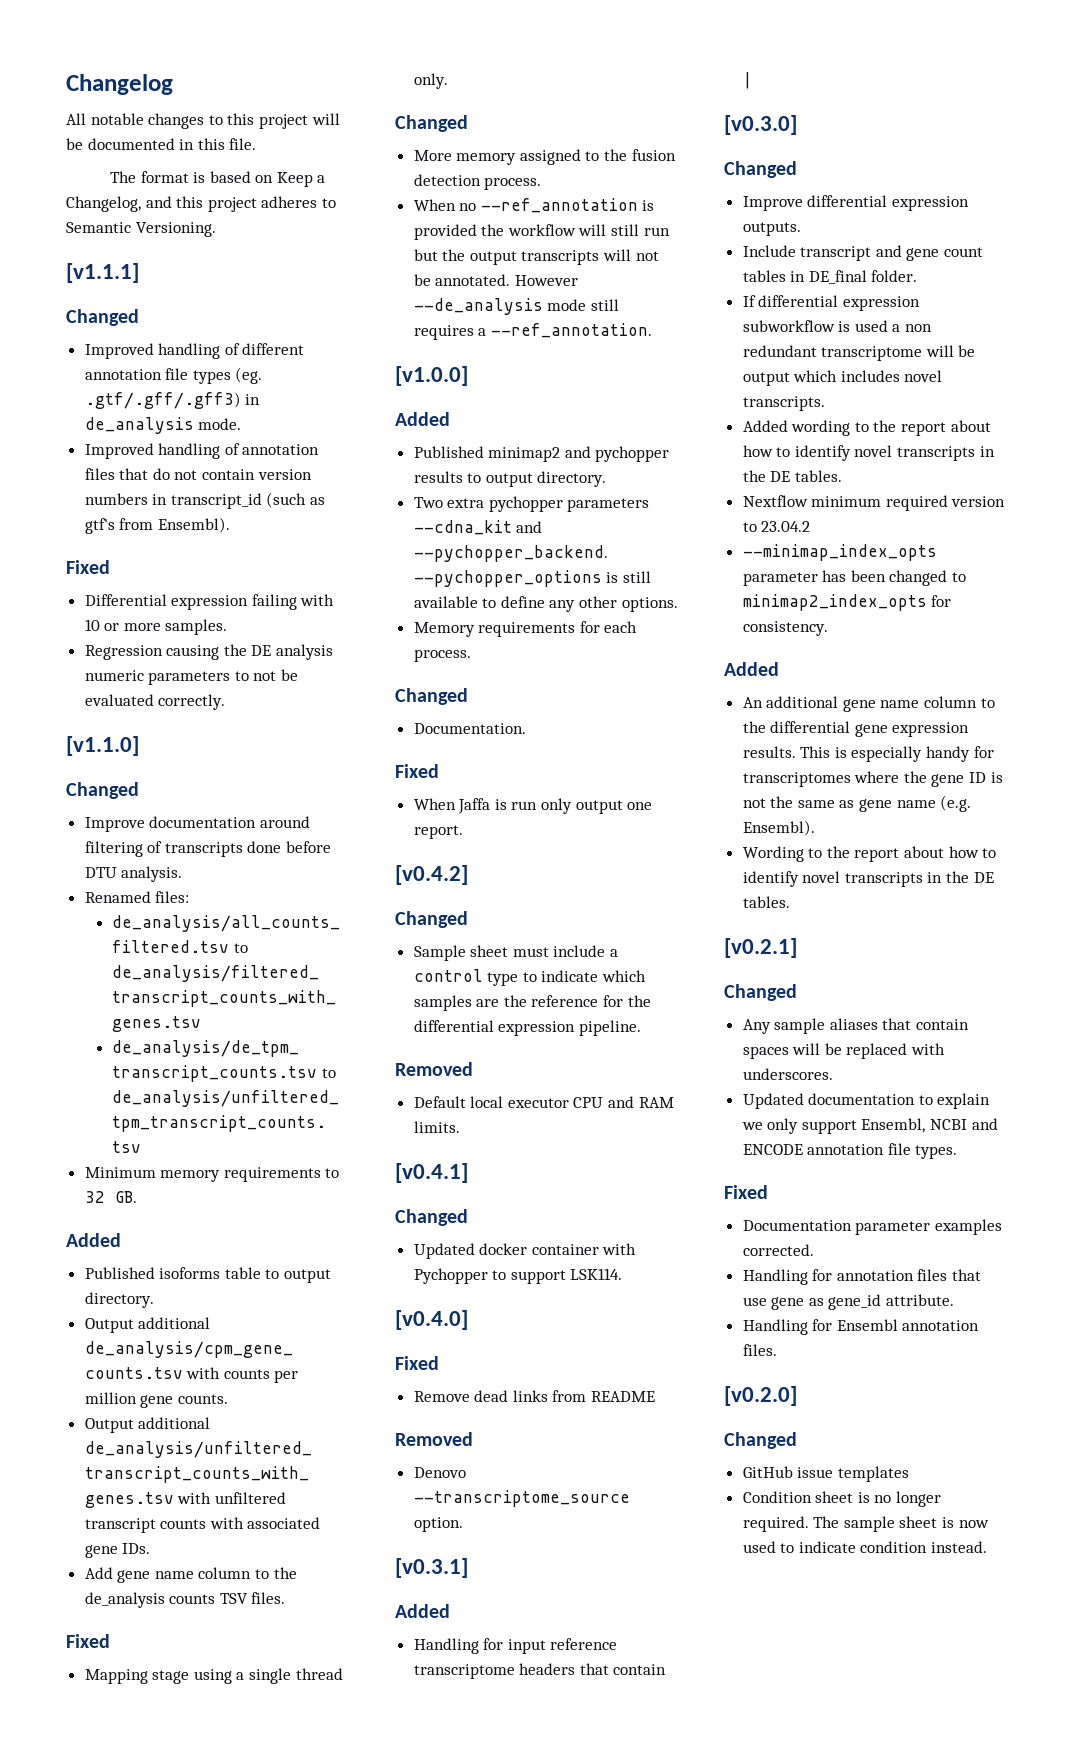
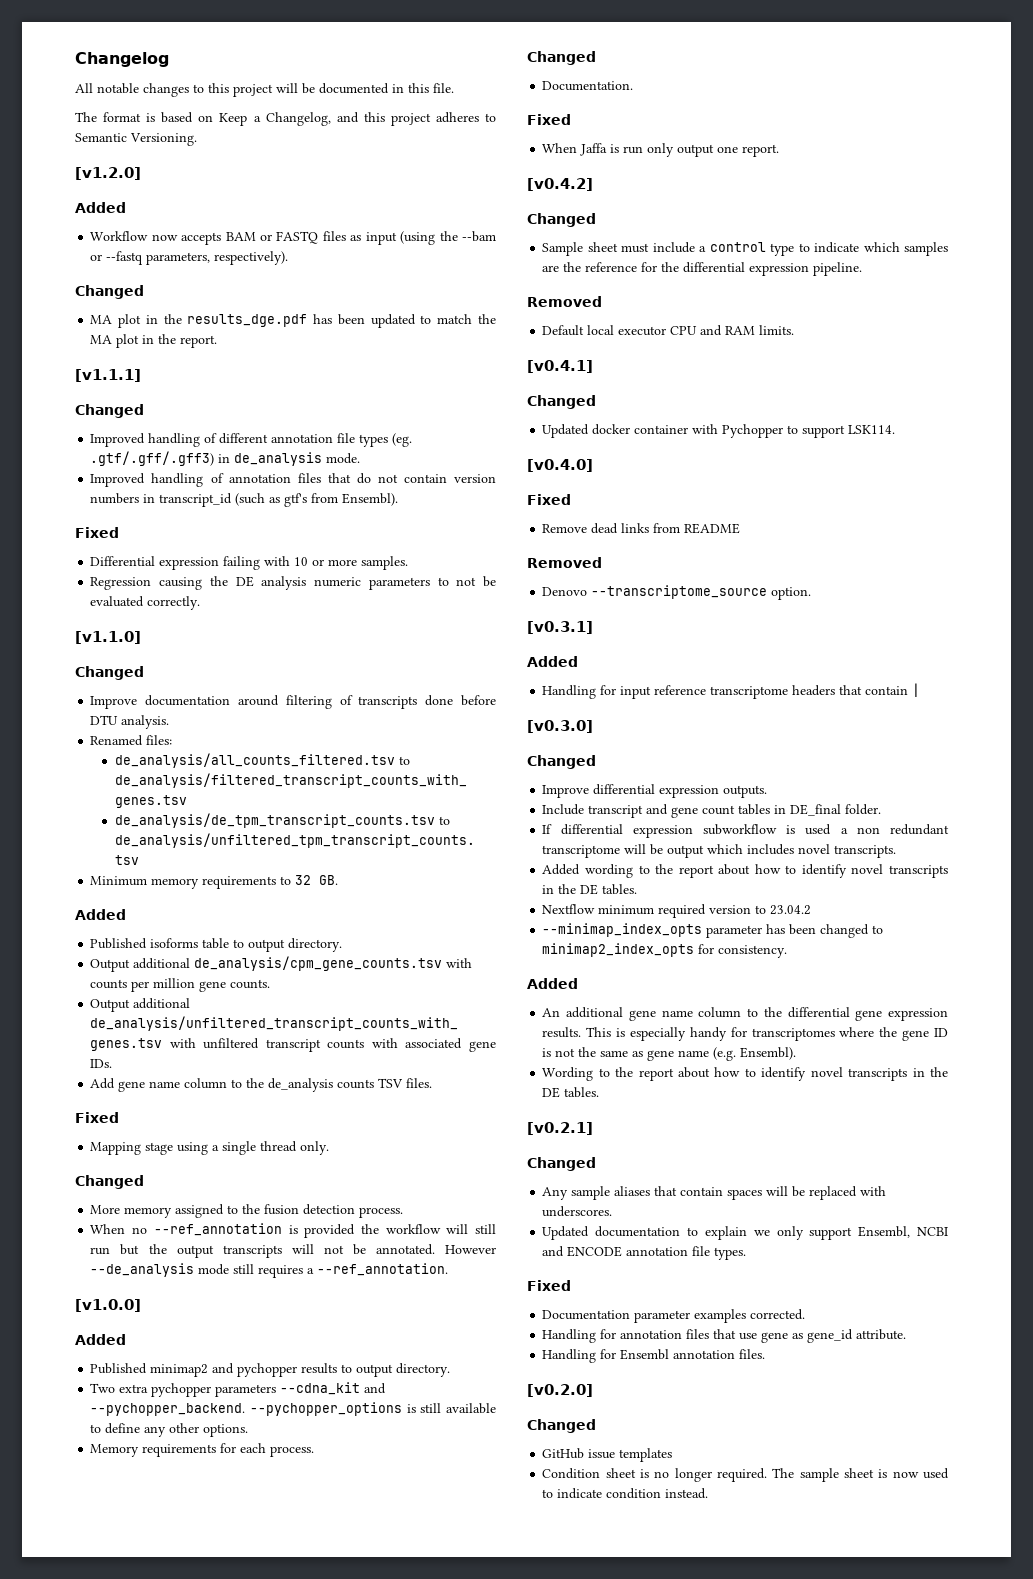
+ [v1.2.0]
+ Added
+ Workflow now accepts BAM or FASTQ files as input (using the --bam or --fastq parameters, respectively).
+ Changed
+ MA plot in the results_dge.pdf has been updated to match the MA plot in the report.

